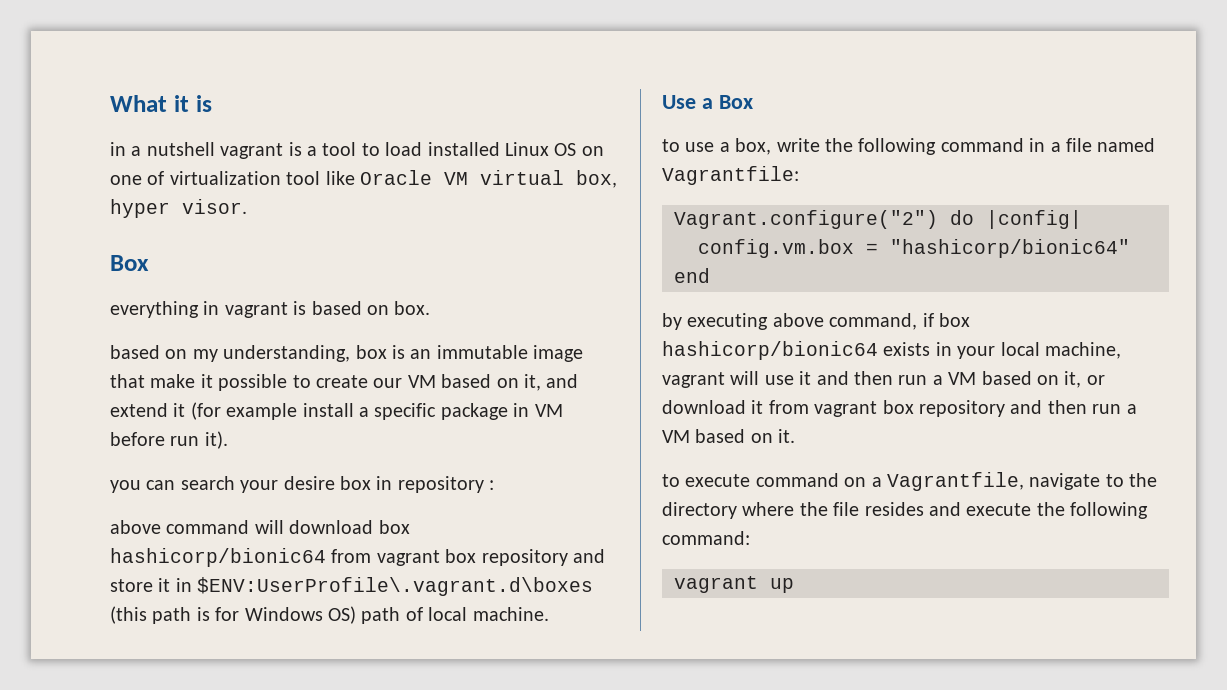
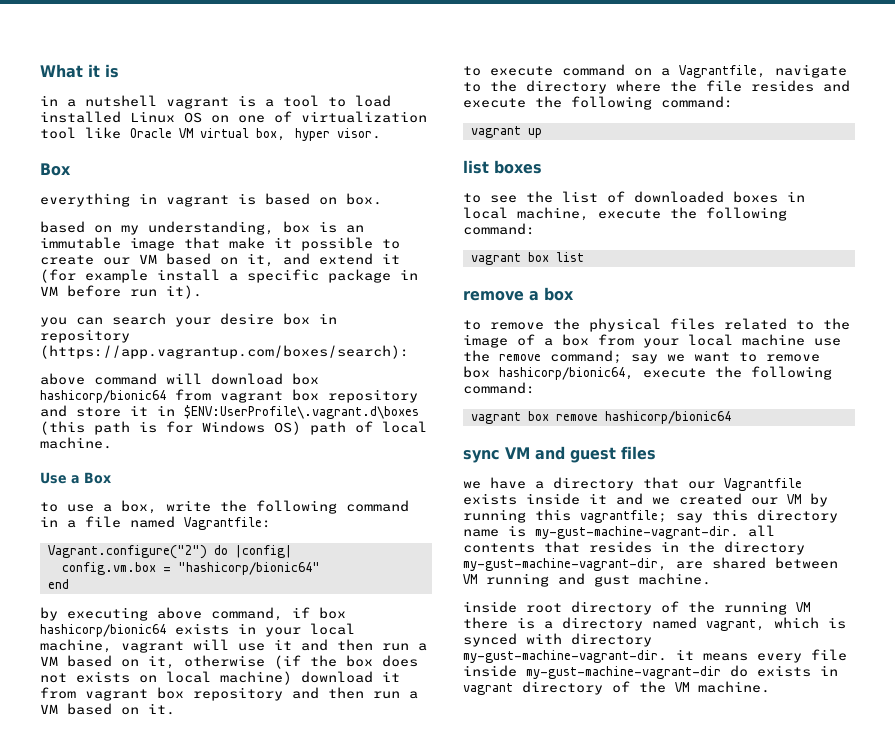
- you can search your desire box in repository :
+ you can search your desire box in repository (https://app.vagrantup.com/boxes/search):
- by executing above command, if box hashicorp/bionic64 exists in your local machine, vagrant will use it and then run a VM based on it, or download it from vagrant box repository and then run a VM based on it.
+ by executing above command, if box hashicorp/bionic64 exists in your local machine, vagrant will use it and then run a VM based on it, otherwise (if the box does not exists on local machine) download it from vagrant box repository and then run a VM based on it.
+ list boxes
+ to see the list of downloaded boxes in local machine, execute the following command:
+ vagrant box list
+ remove a box
+ to remove the physical files related to the image of a box from your local machine use the remove command; say we want to remove box hashicorp/bionic64, execute the following command:
+ vagrant box remove hashicorp/bionic64
+ sync VM and guest files
+ we have a directory that our Vagrantfile exists inside it and we created our VM by running this vagrantfile; say this directory name is my-gust-machine-vagrant-dir. all contents that resides in the directory my-gust-machine-vagrant-dir, are shared between VM running and gust machine.
+ inside root directory of the running VM there is a directory named vagrant, which is synced with directory my-gust-machine-vagrant-dir. it means every file inside my-gust-machine-vagrant-dir do exists in vagrant directory of the VM machine.

